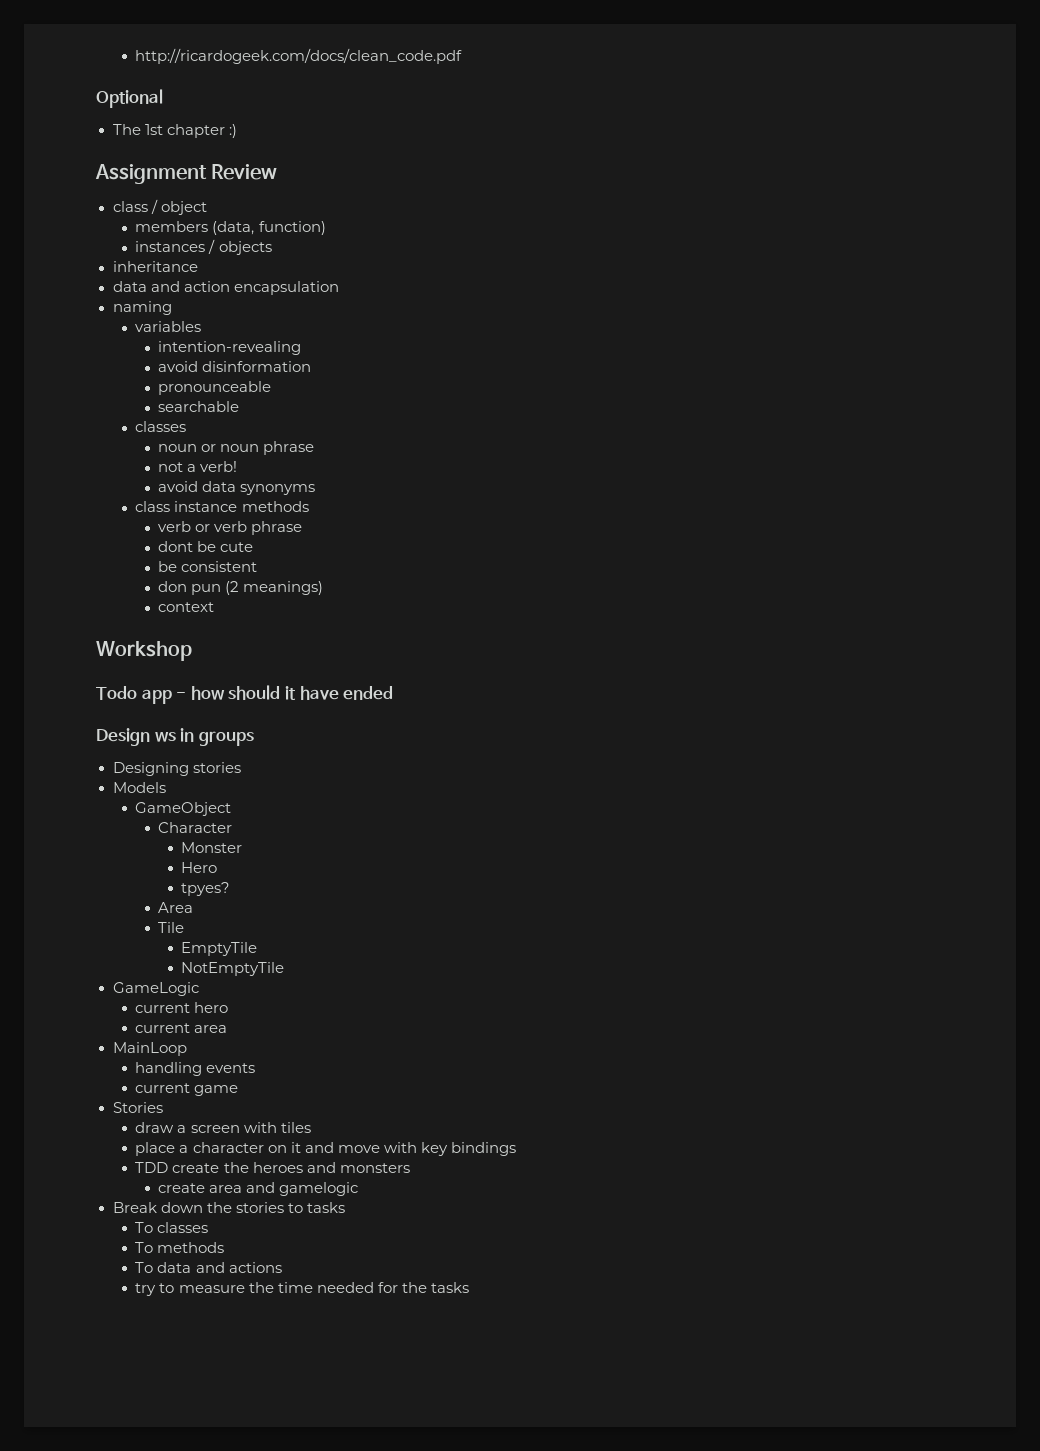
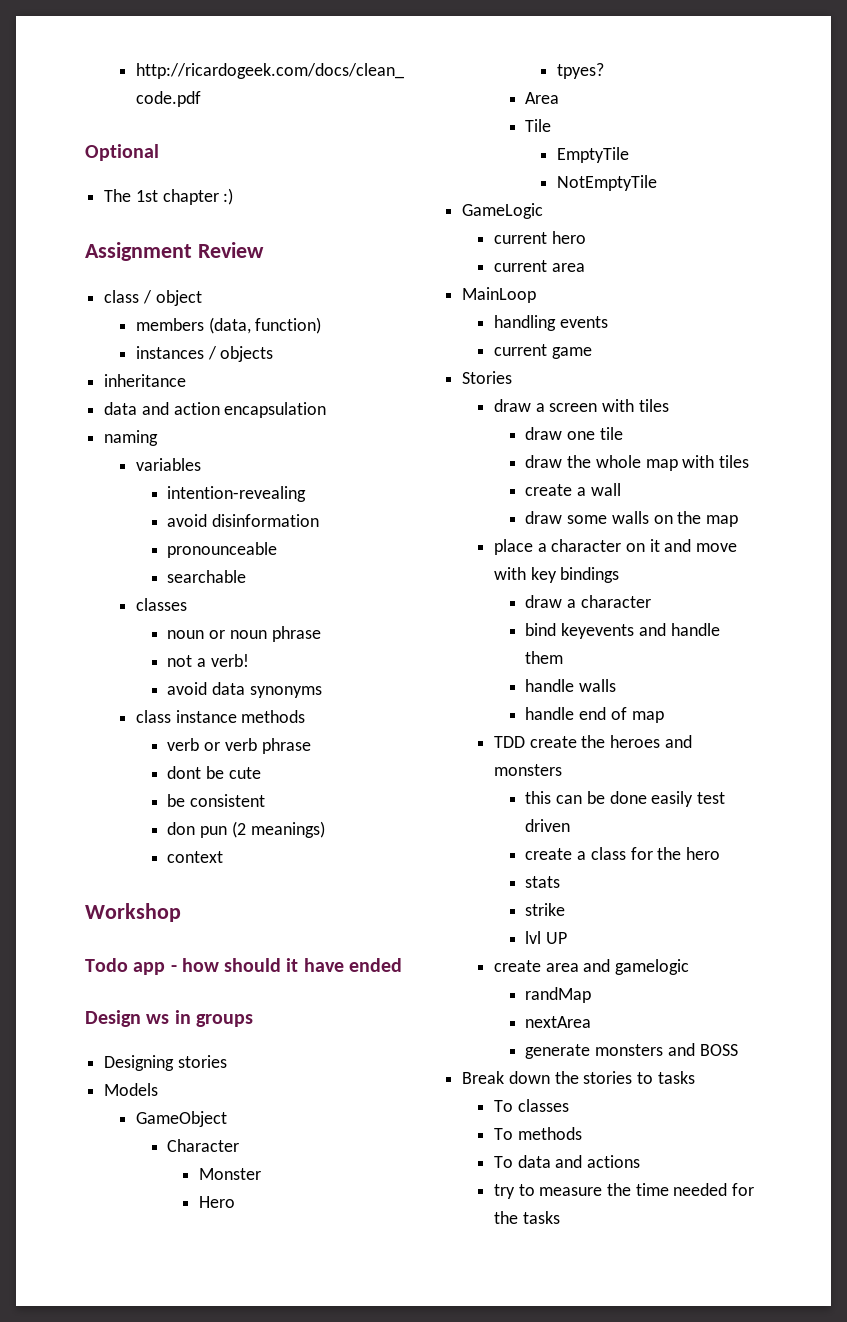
+ draw one tile
+ draw the whole map with tiles
+ create a wall
+ draw some walls on the map
+ draw a character
+ bind keyevents and handle them
+ handle walls
+ handle end of map
+ this can be done easily test driven
+ create a class for the hero
+ stats
+ strike
+ lvl UP
  create area and gamelogic
+ randMap
+ nextArea
+ generate monsters and BOSS

